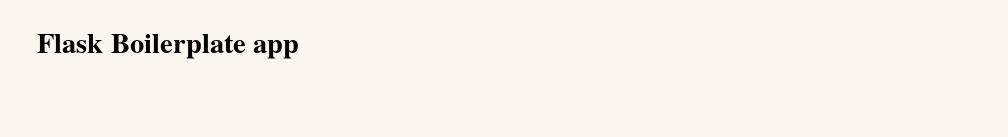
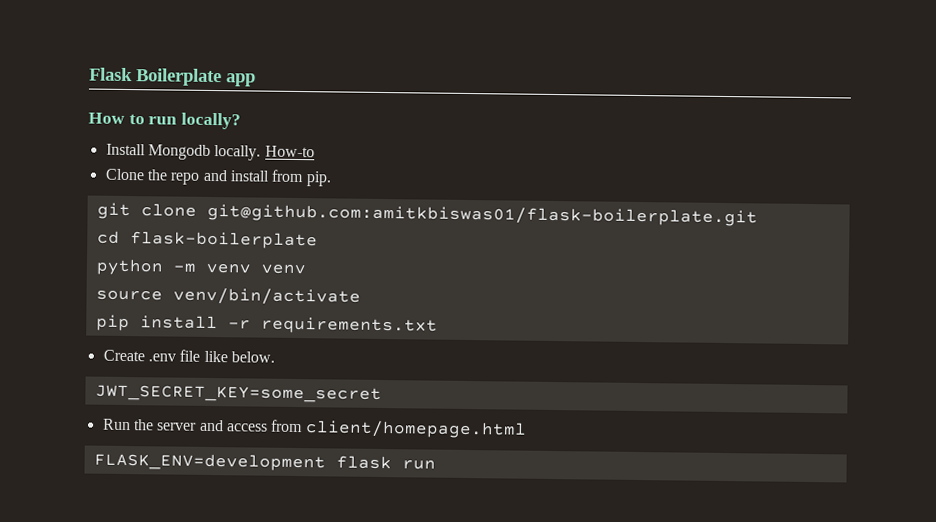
+ How to run locally?
+ Install Mongodb locally. How-to
+ Clone the repo and install from pip.
+ git clone git@github.com:amitkbiswas01/flask-boilerplate.git
+ cd flask-boilerplate
+ python -m venv venv
+ source venv/bin/activate
+ pip install -r requirements.txt
+ Create .env file like below.
+ JWT_SECRET_KEY=some_secret
+ Run the server and access from client/homepage.html
+ FLASK_ENV=development flask run

